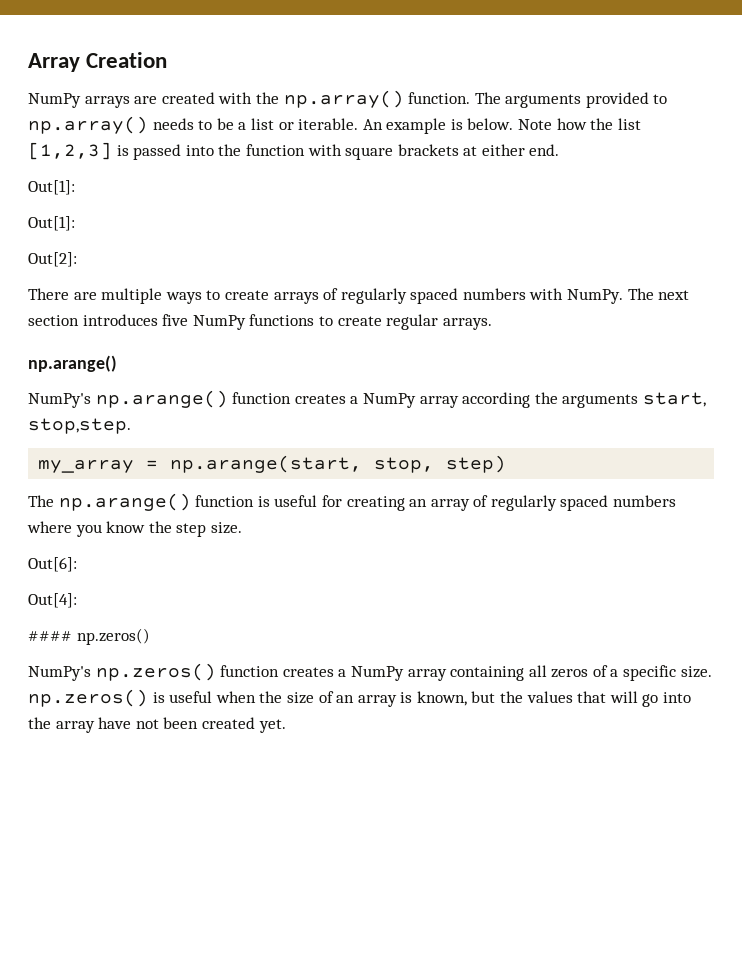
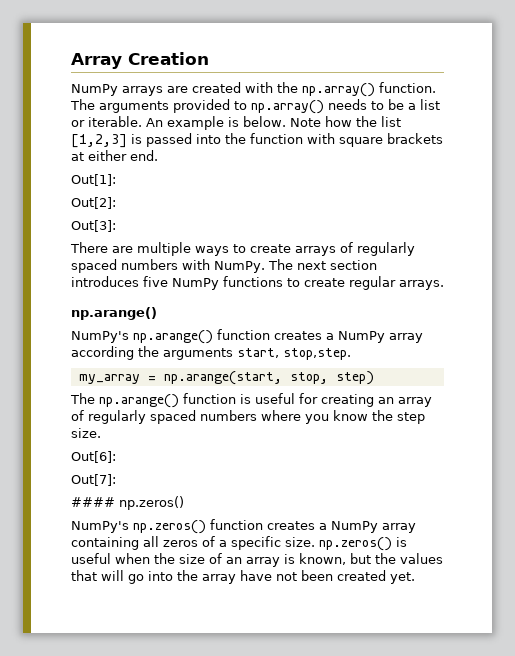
  Note how the list [1,2,3] is passed into the function with square brackets at either end.
  Out[1]:
- Out[1]:
  Out[2]:
+ Out[3]:
- Out[4]:
+ Out[7]:

